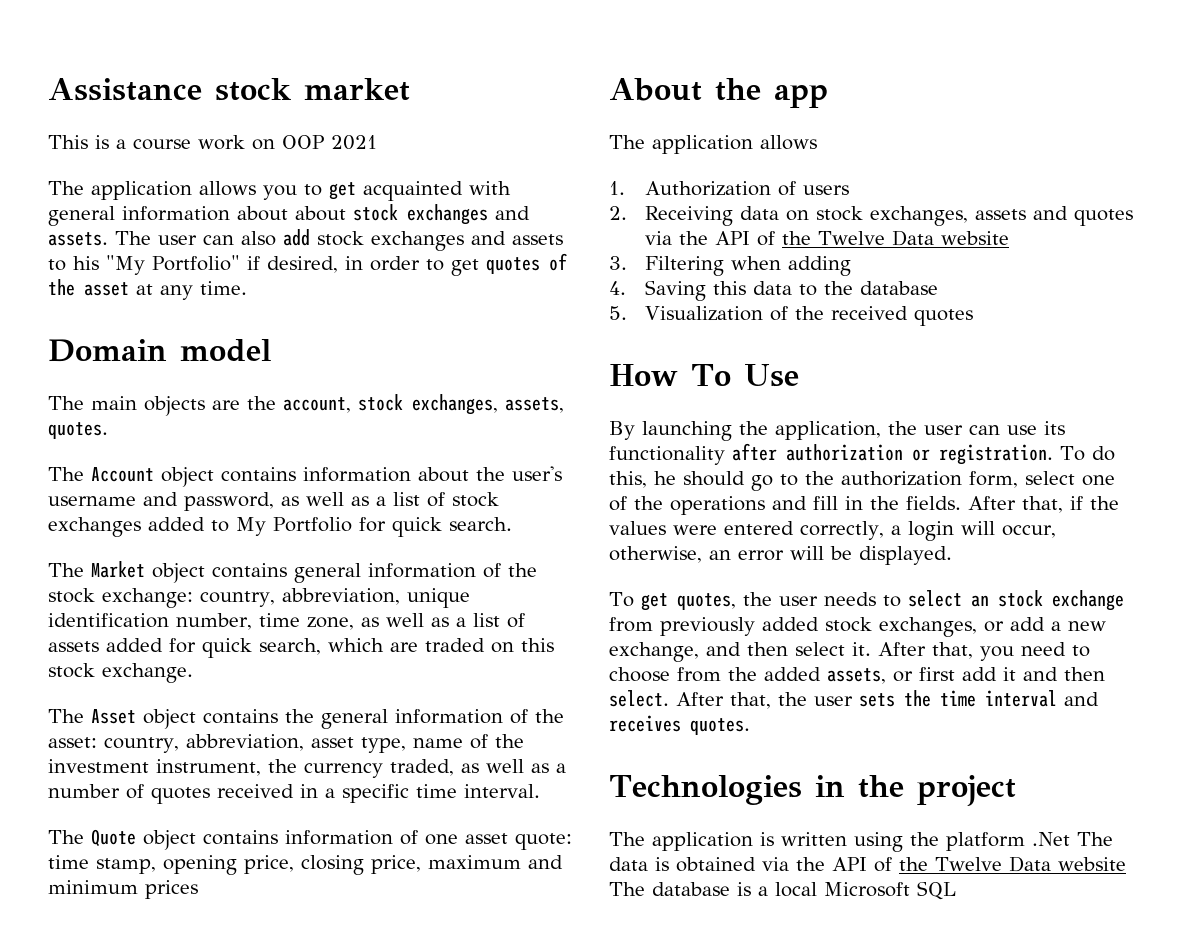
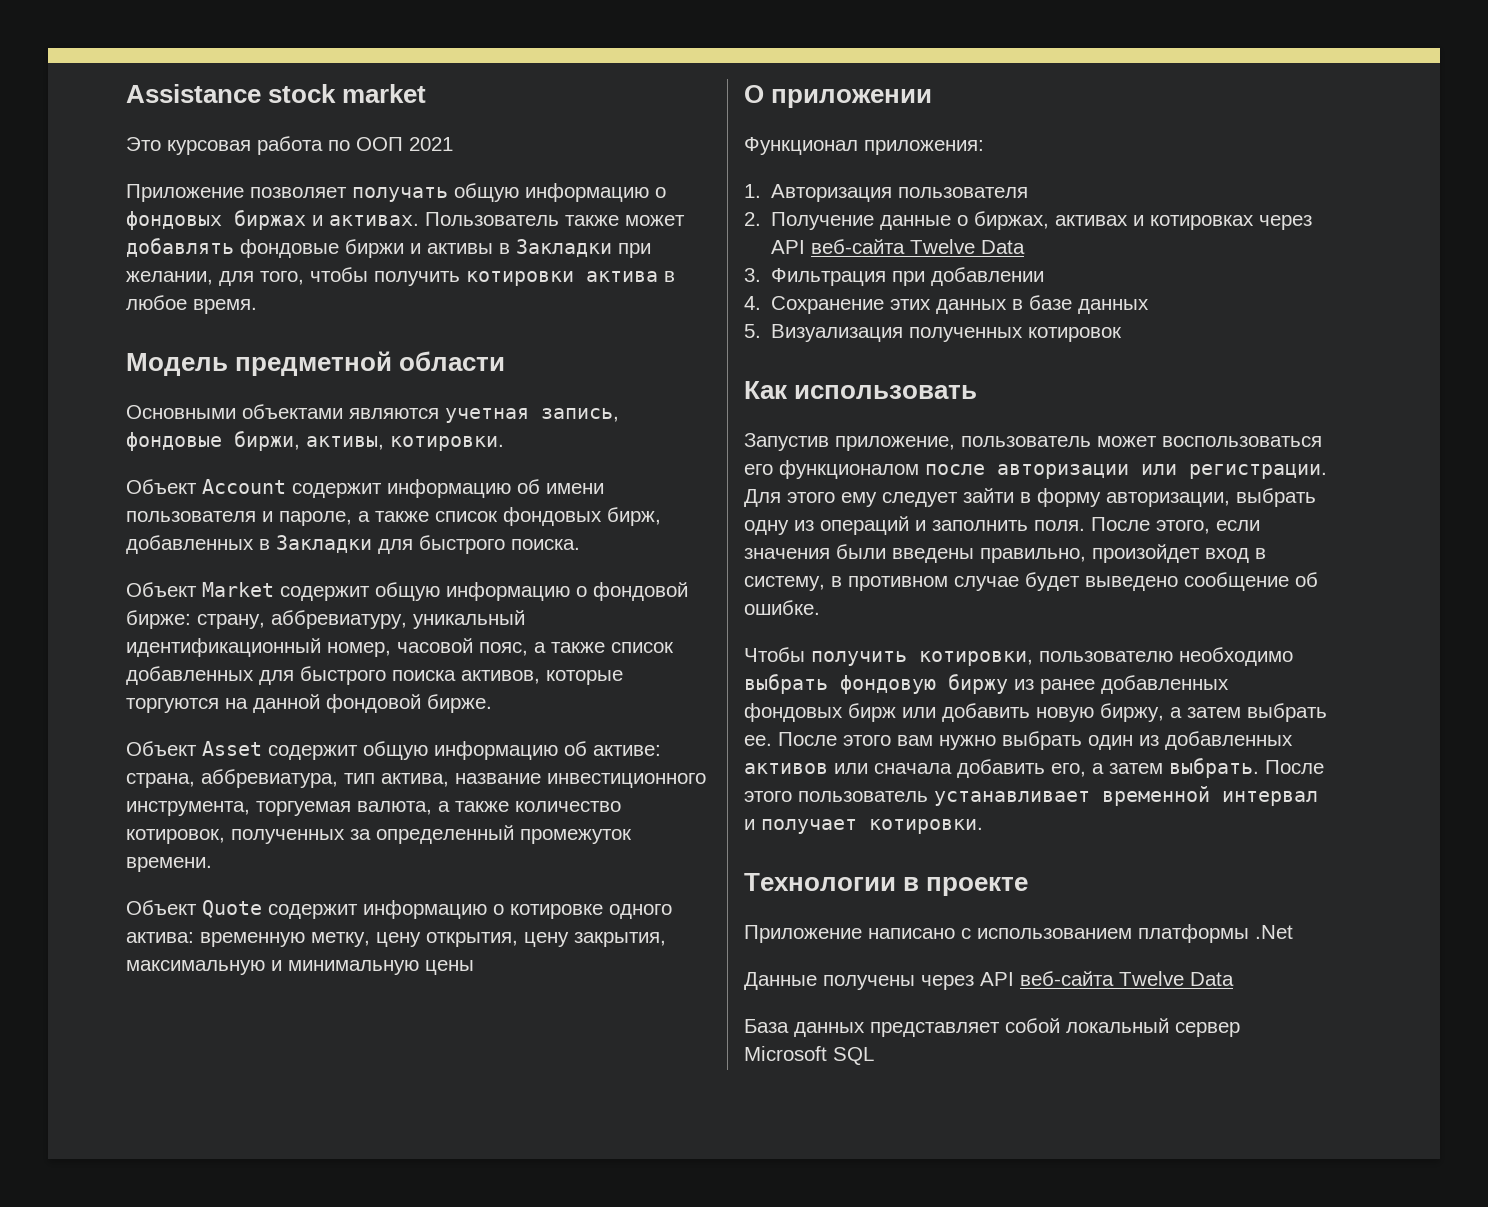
- This is a course work on OOP 2021
- The application allows you to get acquainted with general information about about stock exchanges and assets. The user can also add stock exchanges and assets to his "My Portfolio" if desired, in order to get quotes of the asset at any time.
- Domain model
- The main objects are the account, stock exchanges, assets, quotes.
- The Account object contains information about the user's username and password, as well as a list of stock exchanges added to My Portfolio for quick search.
- The Market object contains general information of the stock exchange: country, abbreviation, unique identification number, time zone, as well as a list of assets added for quick search, which are traded on this stock exchange.
- The Asset object contains the general information of the asset: country, abbreviation, asset type, name of the investment instrument, the currency traded, as well as a number of quotes received in a specific time interval.
- The Quote object contains information of one asset quote: time stamp, opening price, closing price, maximum and minimum prices
- About the app
- The application allows
- 1. Authorization of users
- 2. Receiving data on stock exchanges, assets and quotes via the API of the Twelve Data website
+ Это курсовая работа по ООП 2021
+ Приложение позволяет получать общую информацию о фондовых биржах и активах. Пользователь также может добавлять фондовые биржи и активы в Закладки при желании, для того, чтобы получить котировки актива в любое время.
+ Модель предметной области
+ Основными объектами являются учетная запись, фондовые биржи, активы, котировки.
+ Объект Account содержит информацию об имени пользователя и пароле, а также список фондовых бирж, добавленных в Закладки для быстрого поиска.
+ Объект Market содержит общую информацию о фондовой бирже: страну, аббревиатуру, уникальный идентификационный номер, часовой пояс, а также список добавленных для быстрого поиска активов, которые торгуются на данной фондовой бирже.
+ Объект Asset содержит общую информацию об активе: страна, аббревиатура, тип актива, название инвестиционного инструмента, торгуемая валюта, а также количество котировок, полученных за определенный промежуток времени.
+ Объект Quote содержит информацию о котировке одного актива: временную метку, цену открытия, цену закрытия, максимальную и минимальную цены
+ О приложении
+ Функционал приложения:
+ 1. Авторизация пользователя
+ 2. Получение данные о биржах, активах и котировках через API веб-сайта Twelve Data
- 3. Filtering when adding
- 4. Saving this data to the database
- 5. Visualization of the received quotes
- How To Use
- By launching the application, the user can use its functionality after authorization or registration. To do this, he should go to the authorization form, select one of the operations and fill in the fields. After that, if the values were entered correctly, a login will occur, otherwise, an error will be displayed.
- To get quotes, the user needs to select an stock exchange from previously added stock exchanges, or add a new exchange, and then select it. After that, you need to choose from the added assets, or first add it and then select. After that, the user sets the time interval and receives quotes.
- Technologies in the project
- The application is written using the platform .Net The data is obtained via the API of the Twelve Data website The database is a local Microsoft SQL
+ 3. Фильтрация при добавлении
+ 4. Сохранение этих данных в базе данных
+ 5. Визуализация полученных котировок
+ Как использовать
+ Запустив приложение, пользователь может воспользоваться его функционалом после авторизации или регистрации. Для этого ему следует зайти в форму авторизации, выбрать одну из операций и заполнить поля. После этого, если значения были введены правильно, произойдет вход в систему, в противном случае будет выведено сообщение об ошибке.
+ Чтобы получить котировки, пользователю необходимо выбрать фондовую биржу из ранее добавленных фондовых бирж или добавить новую биржу, а затем выбрать ее. После этого вам нужно выбрать один из добавленных активов или сначала добавить его, а затем выбрать. После этого пользователь устанавливает временной интервал и получает котировки.
+ Технологии в проекте
+ Приложение написано с использованием платформы .Net
+ Данные получены через API веб-сайта Twelve Data
+ База данных представляет собой локальный сервер Microsoft SQL

